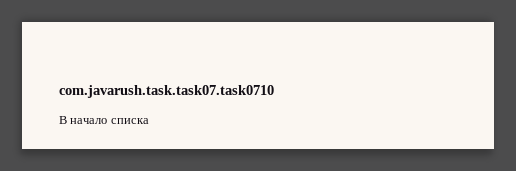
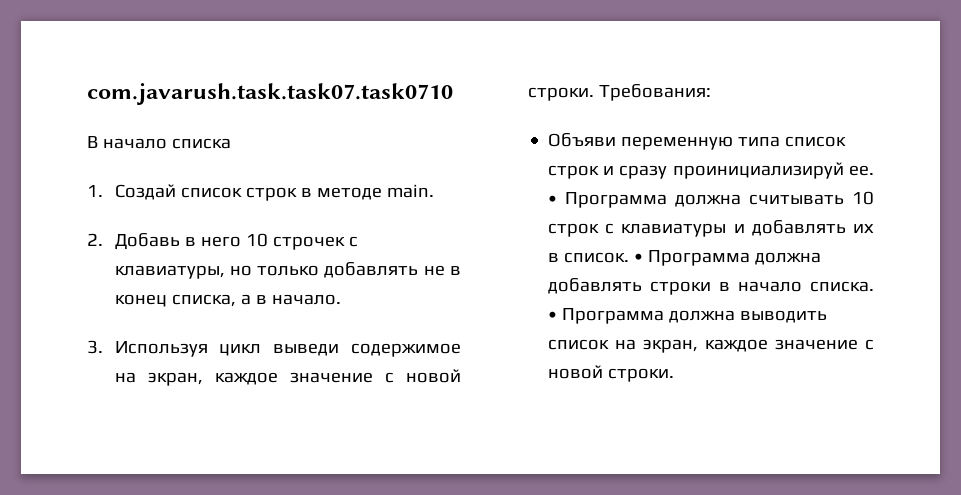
+ 1. Создай список строк в методе main.
+ 2. Добавь в него 10 строчек с клавиатуры, но только добавлять не в конец списка, а в начало.
+ 3. Используя цикл выведи содержимое на экран, каждое значение с новой строки. Требования:
+ Объяви переменную типа список строк и сразу проинициализируй ee. • Программа должна считывать 10 строк с клавиатуры и добавлять их в список. • Программа должна добавлять строки в начало списка. • Программа должна выводить список на экран, каждое значение с новой строки.

